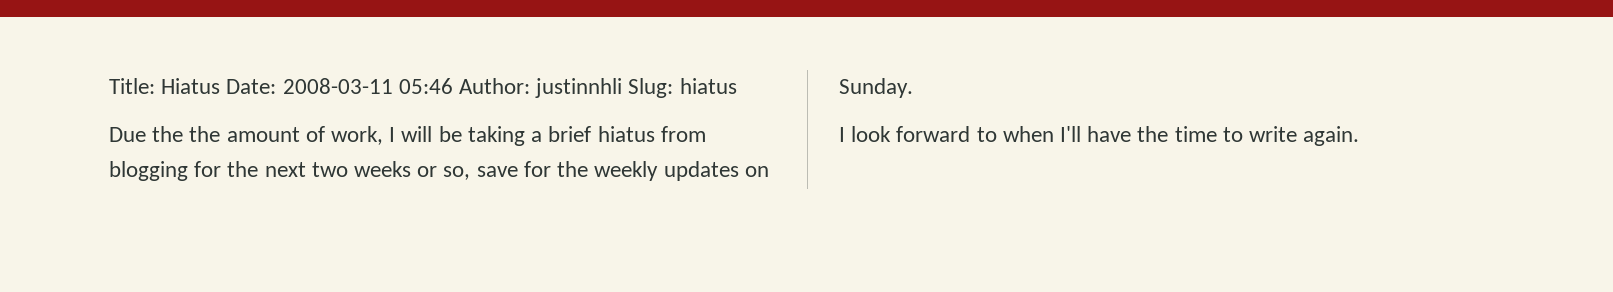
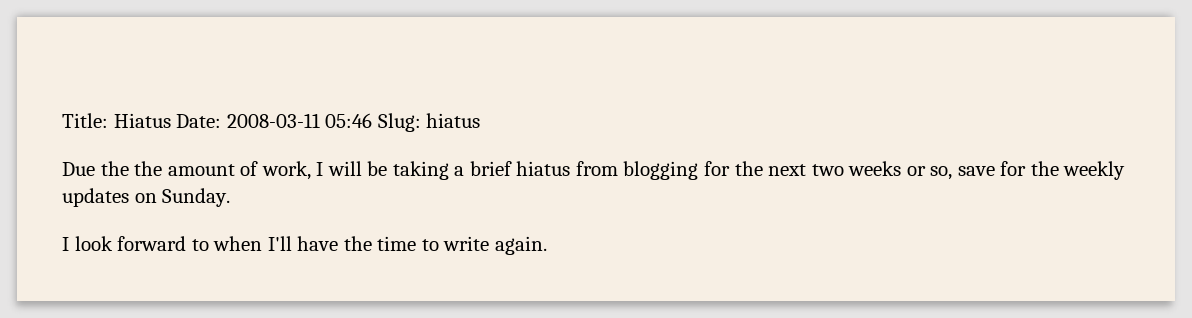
- Title: Hiatus Date: 2008-03-11 05:46 Author: justinnhli Slug: hiatus
+ Title: Hiatus Date: 2008-03-11 05:46 Slug: hiatus

